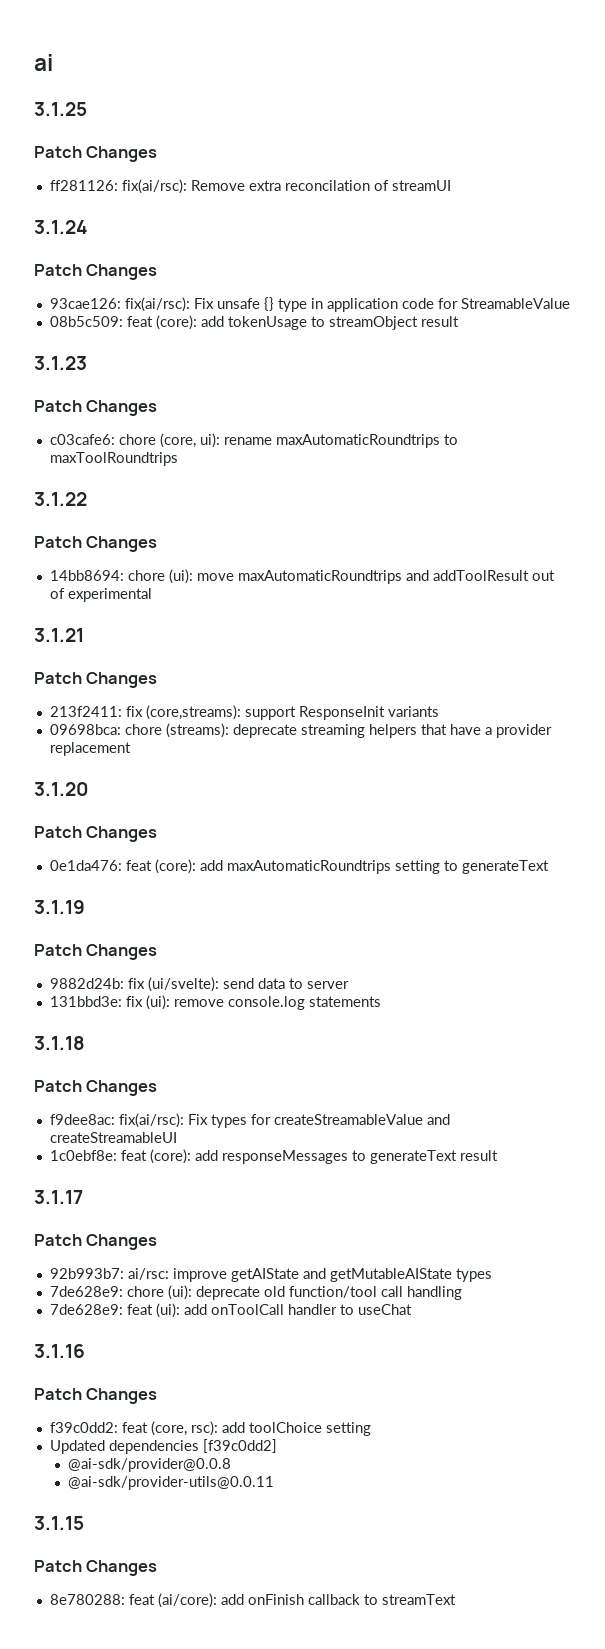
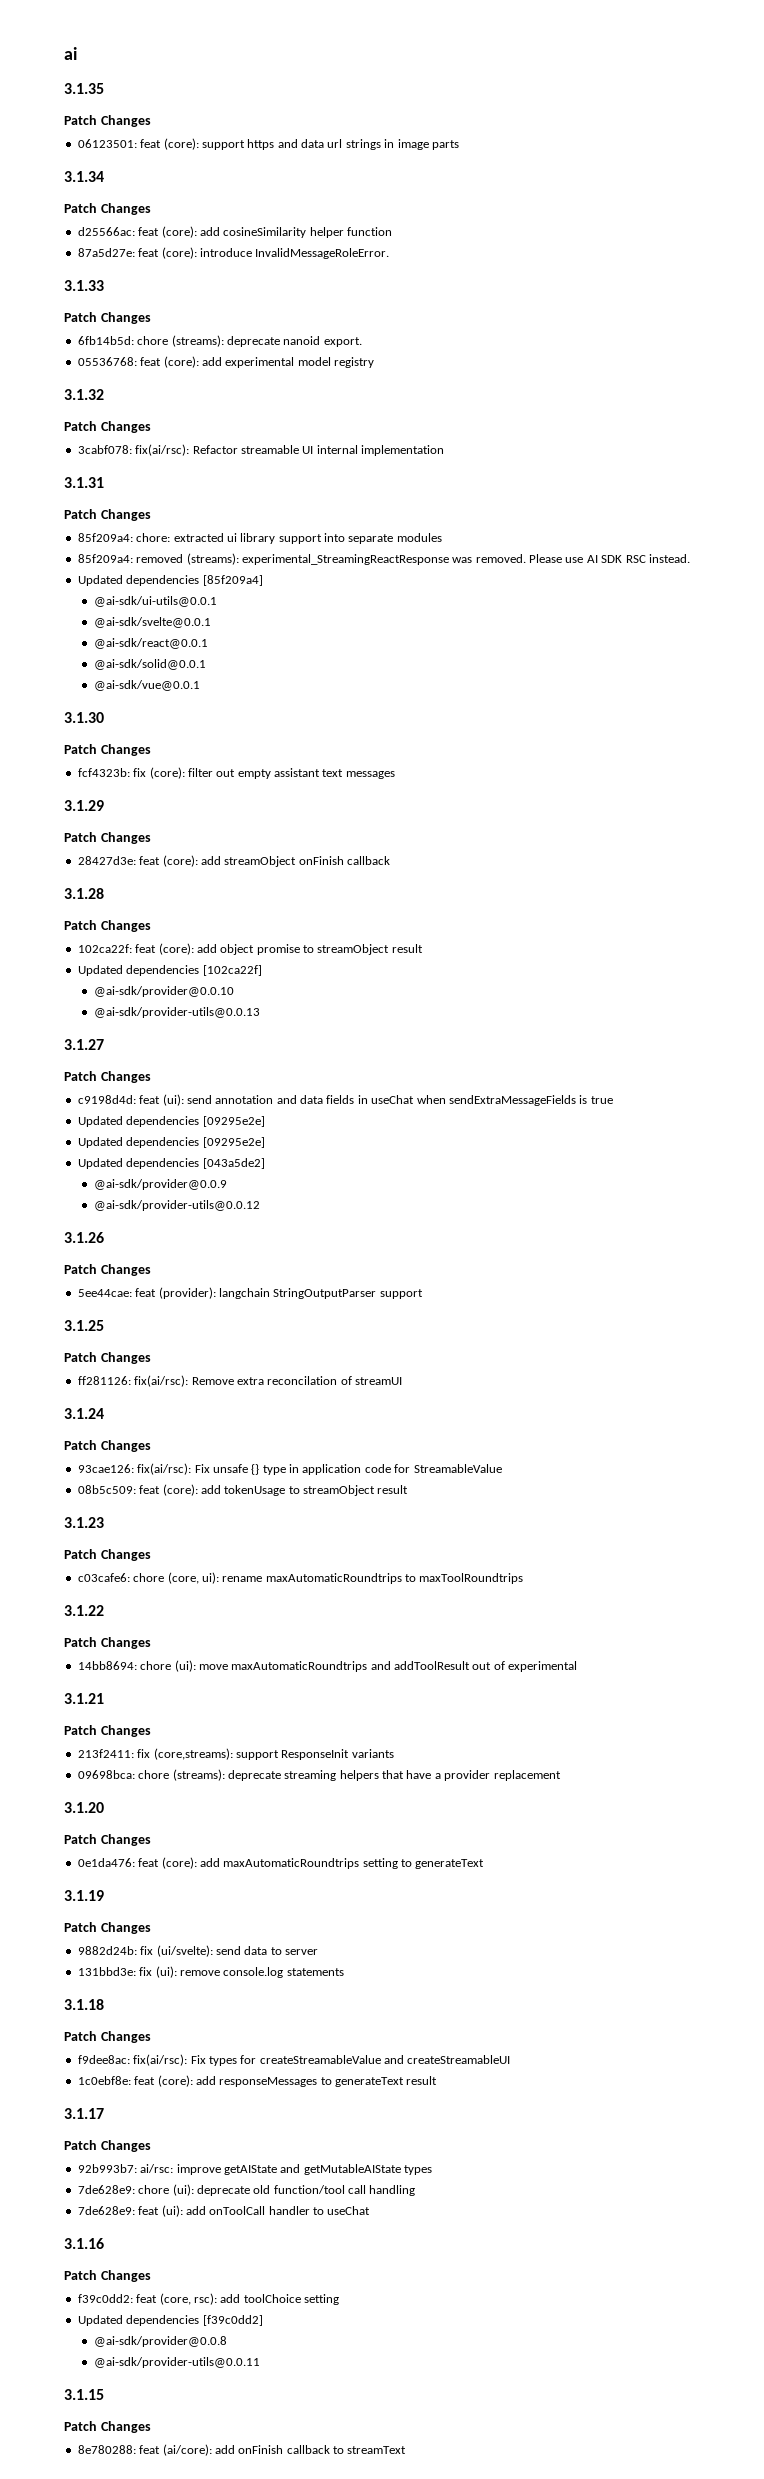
+ 3.1.35
+ Patch Changes
+ 06123501: feat (core): support https and data url strings in image parts
+ 3.1.34
+ Patch Changes
+ d25566ac: feat (core): add cosineSimilarity helper function
+ 87a5d27e: feat (core): introduce InvalidMessageRoleError.
+ 3.1.33
+ Patch Changes
+ 6fb14b5d: chore (streams): deprecate nanoid export.
+ 05536768: feat (core): add experimental model registry
+ 3.1.32
+ Patch Changes
+ 3cabf078: fix(ai/rsc): Refactor streamable UI internal implementation
+ 3.1.31
+ Patch Changes
+ 85f209a4: chore: extracted ui library support into separate modules
+ 85f209a4: removed (streams): experimental_StreamingReactResponse was removed. Please use AI SDK RSC instead.
+ Updated dependencies [85f209a4]
+ @ai-sdk/ui-utils@0.0.1
+ @ai-sdk/svelte@0.0.1
+ @ai-sdk/react@0.0.1
+ @ai-sdk/solid@0.0.1
+ @ai-sdk/vue@0.0.1
+ 3.1.30
+ Patch Changes
+ fcf4323b: fix (core): filter out empty assistant text messages
+ 3.1.29
+ Patch Changes
+ 28427d3e: feat (core): add streamObject onFinish callback
+ 3.1.28
+ Patch Changes
+ 102ca22f: feat (core): add object promise to streamObject result
+ Updated dependencies [102ca22f]
+ @ai-sdk/provider@0.0.10
+ @ai-sdk/provider-utils@0.0.13
+ 3.1.27
+ Patch Changes
+ c9198d4d: feat (ui): send annotation and data fields in useChat when sendExtraMessageFields is true
+ Updated dependencies [09295e2e]
+ Updated dependencies [09295e2e]
+ Updated dependencies [043a5de2]
+ @ai-sdk/provider@0.0.9
+ @ai-sdk/provider-utils@0.0.12
+ 3.1.26
+ Patch Changes
+ 5ee44cae: feat (provider): langchain StringOutputParser support

